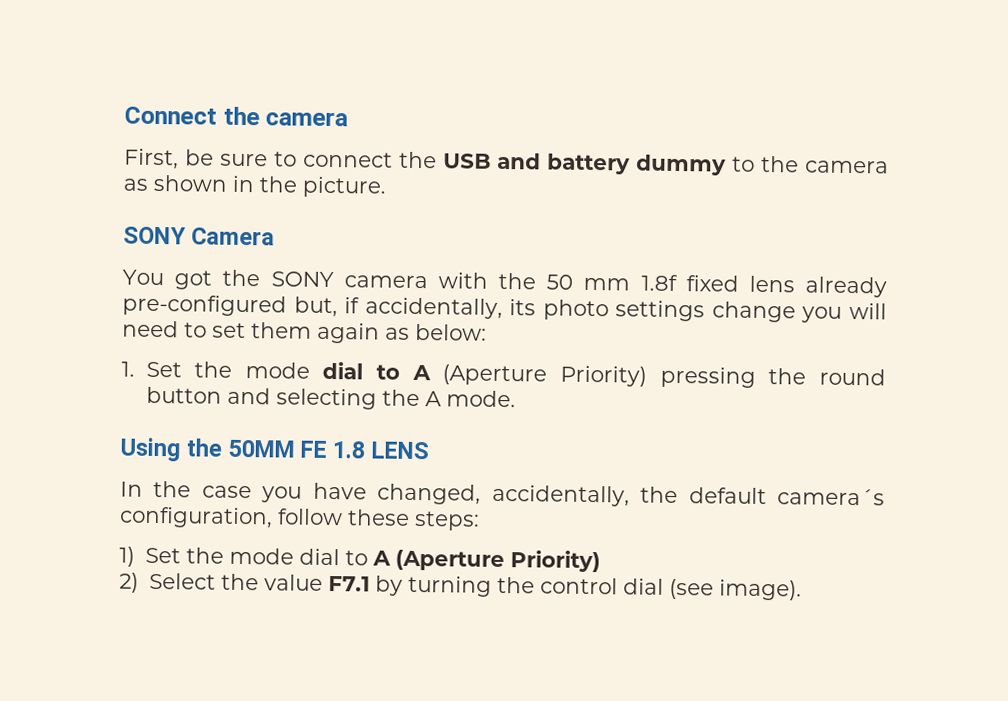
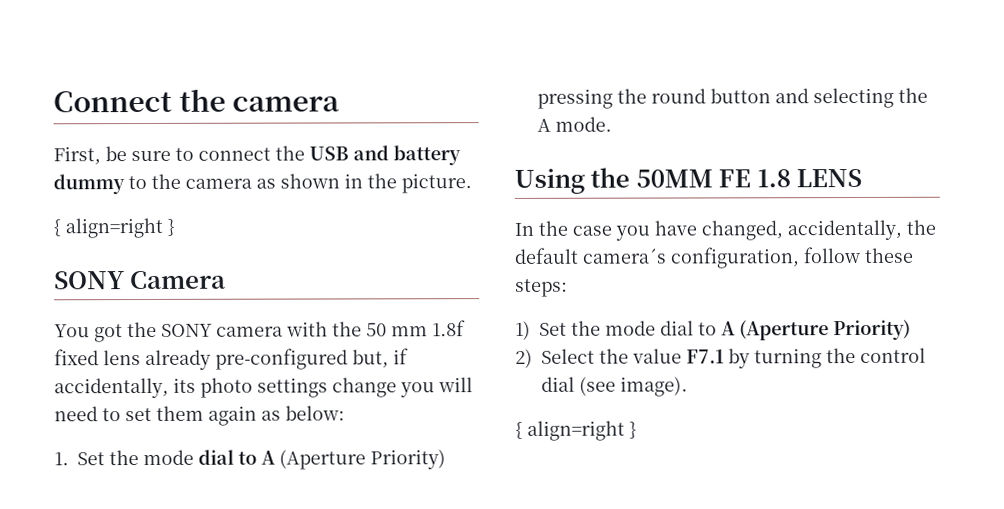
  First, be sure to connect the USB and battery dummy to the camera as shown in the picture.
+ { align=right }
  2) Select the value F7.1 by turning the control dial (see image).
+ { align=right }

